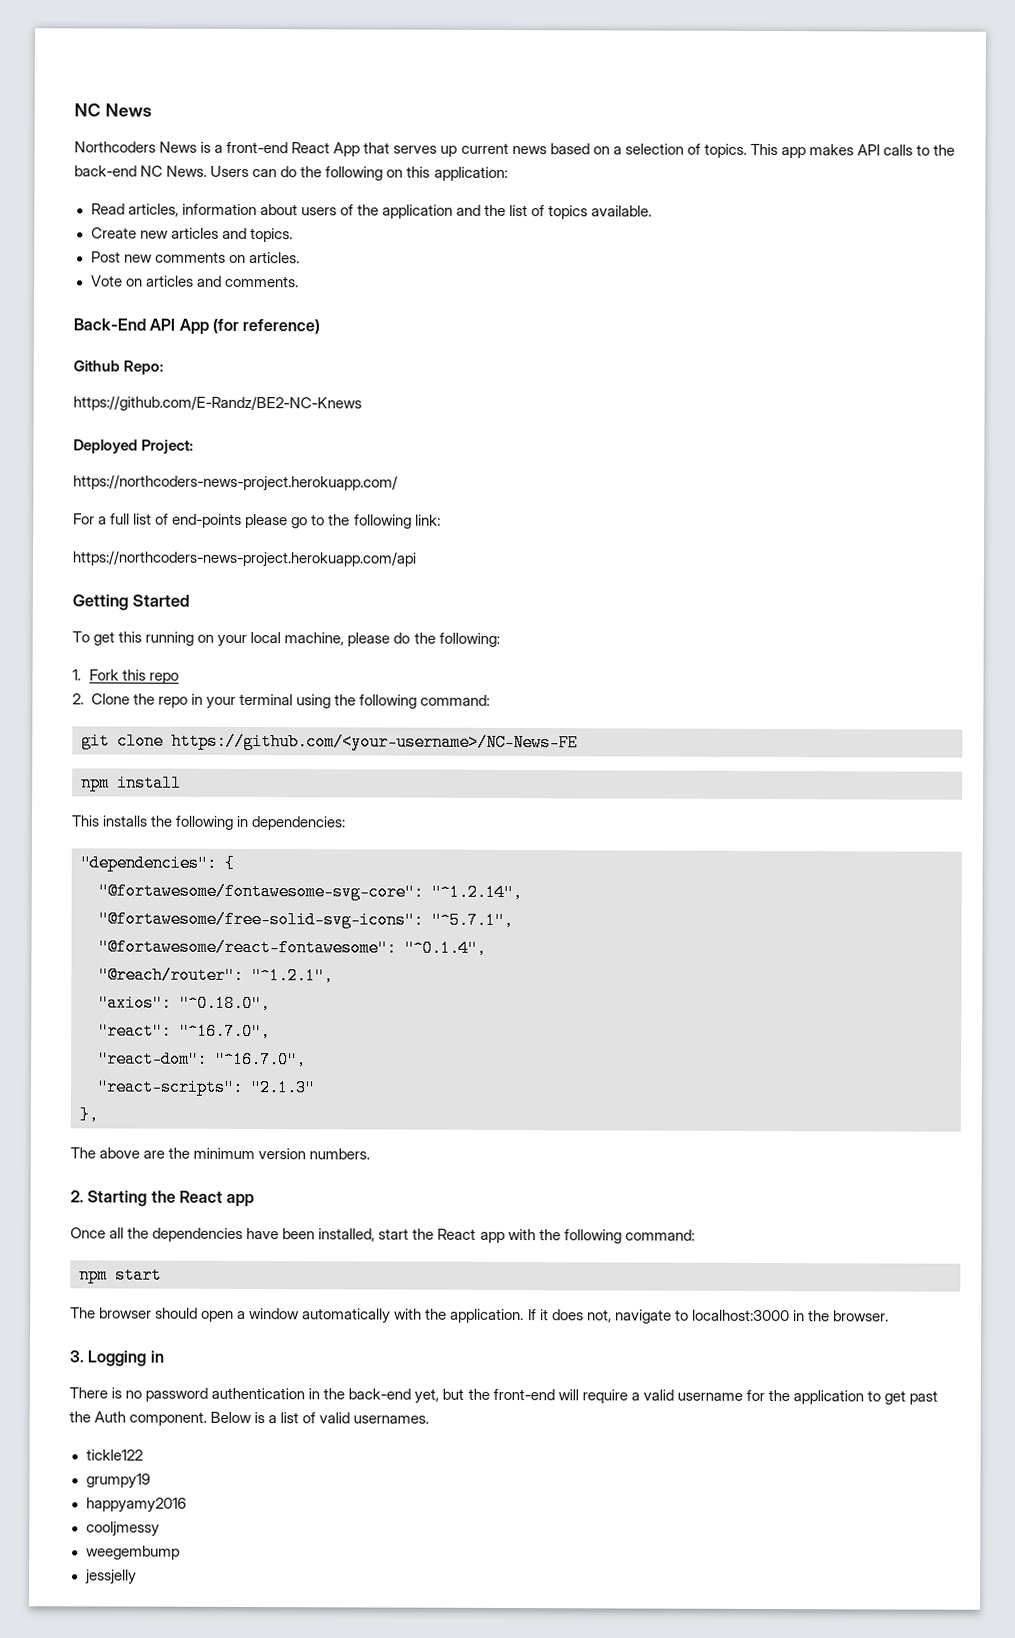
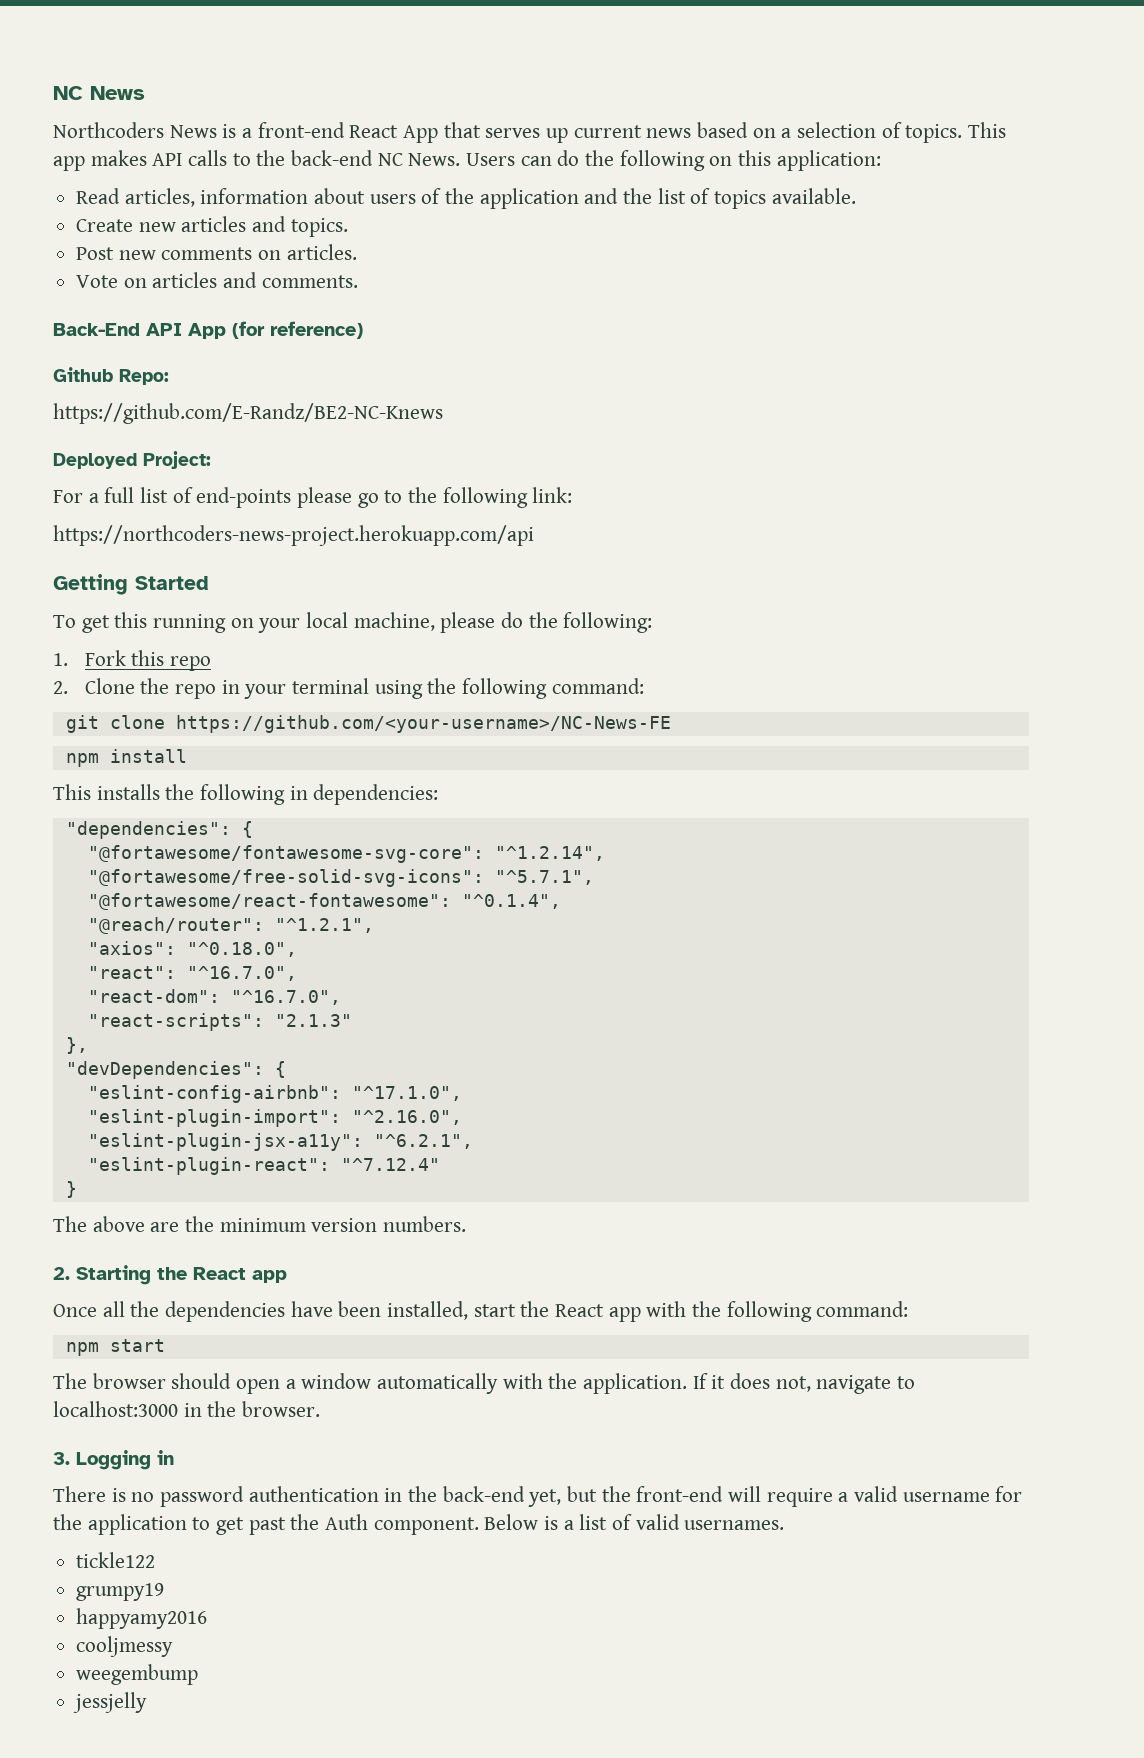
- https://northcoders-news-project.herokuapp.com/
+ "devDependencies": {
+ "eslint-config-airbnb": "^17.1.0",
+ "eslint-plugin-import": "^2.16.0",
+ "eslint-plugin-jsx-a11y": "^6.2.1",
+ "eslint-plugin-react": "^7.12.4"
+ }

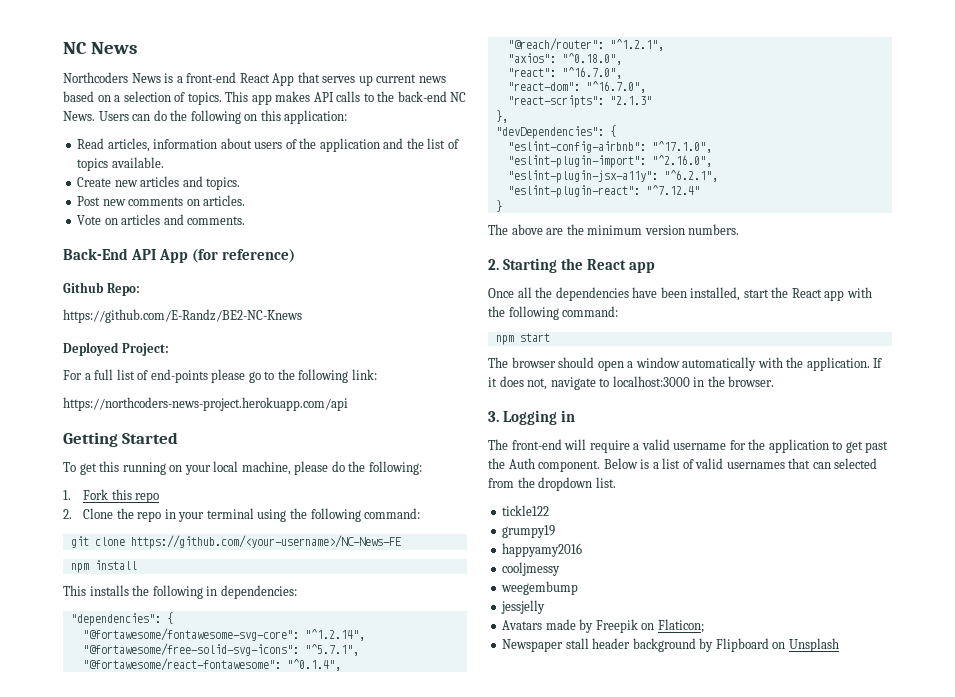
- There is no password authentication in the back-end yet, but the front-end will require a valid username for the application to get past the Auth component.
+ The front-end will require a valid username for the application to get past the Auth component.
- Below is a list of valid usernames.
+ Below is a list of valid usernames that can selected from the dropdown list.
+ Avatars made by Freepik on Flaticon;
+ Newspaper stall header background by Flipboard on Unsplash

